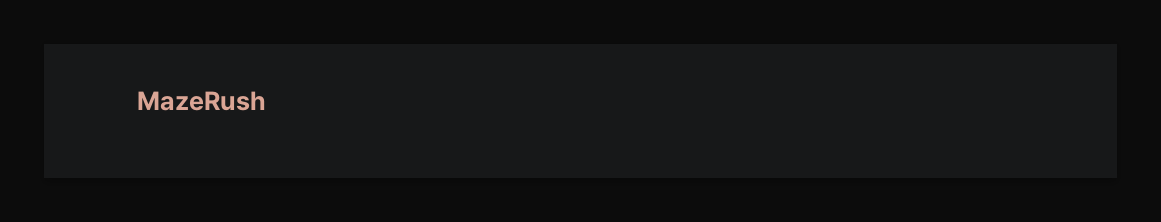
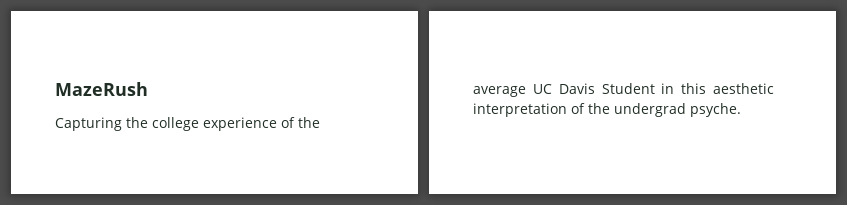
+ Capturing the college experience of the average UC Davis Student in this aesthetic interpretation of the undergrad psyche.

